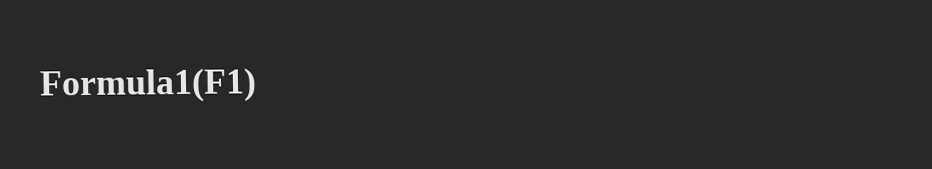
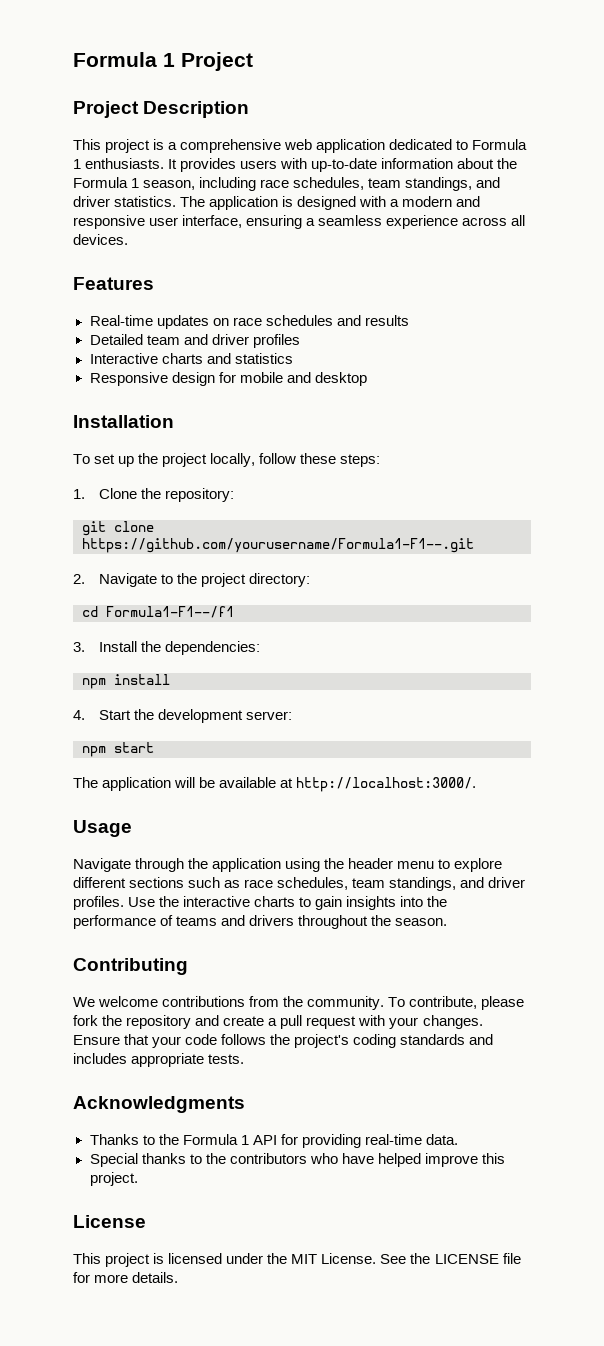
- Formula1(F1)
+ Formula 1 Project
+ Project Description
+ This project is a comprehensive web application dedicated to Formula 1 enthusiasts. It provides users with up-to-date information about the Formula 1 season, including race schedules, team standings, and driver statistics. The application is designed with a modern and responsive user interface, ensuring a seamless experience across all devices.
+ Features
+ Real-time updates on race schedules and results
+ Detailed team and driver profiles
+ Interactive charts and statistics
+ Responsive design for mobile and desktop
+ Installation
+ To set up the project locally, follow these steps:
+ 1. Clone the repository:
+ git clone https://github.com/yourusername/Formula1-F1--.git
+ 2. Navigate to the project directory:
+ cd Formula1-F1--/f1
+ 3. Install the dependencies:
+ npm install
+ 4. Start the development server:
+ npm start
+ The application will be available at http://localhost:3000/.
+ Usage
+ Navigate through the application using the header menu to explore different sections such as race schedules, team standings, and driver profiles. Use the interactive charts to gain insights into the performance of teams and drivers throughout the season.
+ Contributing
+ We welcome contributions from the community. To contribute, please fork the repository and create a pull request with your changes. Ensure that your code follows the project's coding standards and includes appropriate tests.
+ Acknowledgments
+ Thanks to the Formula 1 API for providing real-time data.
+ Special thanks to the contributors who have helped improve this project.
+ License
+ This project is licensed under the MIT License. See the LICENSE file for more details.

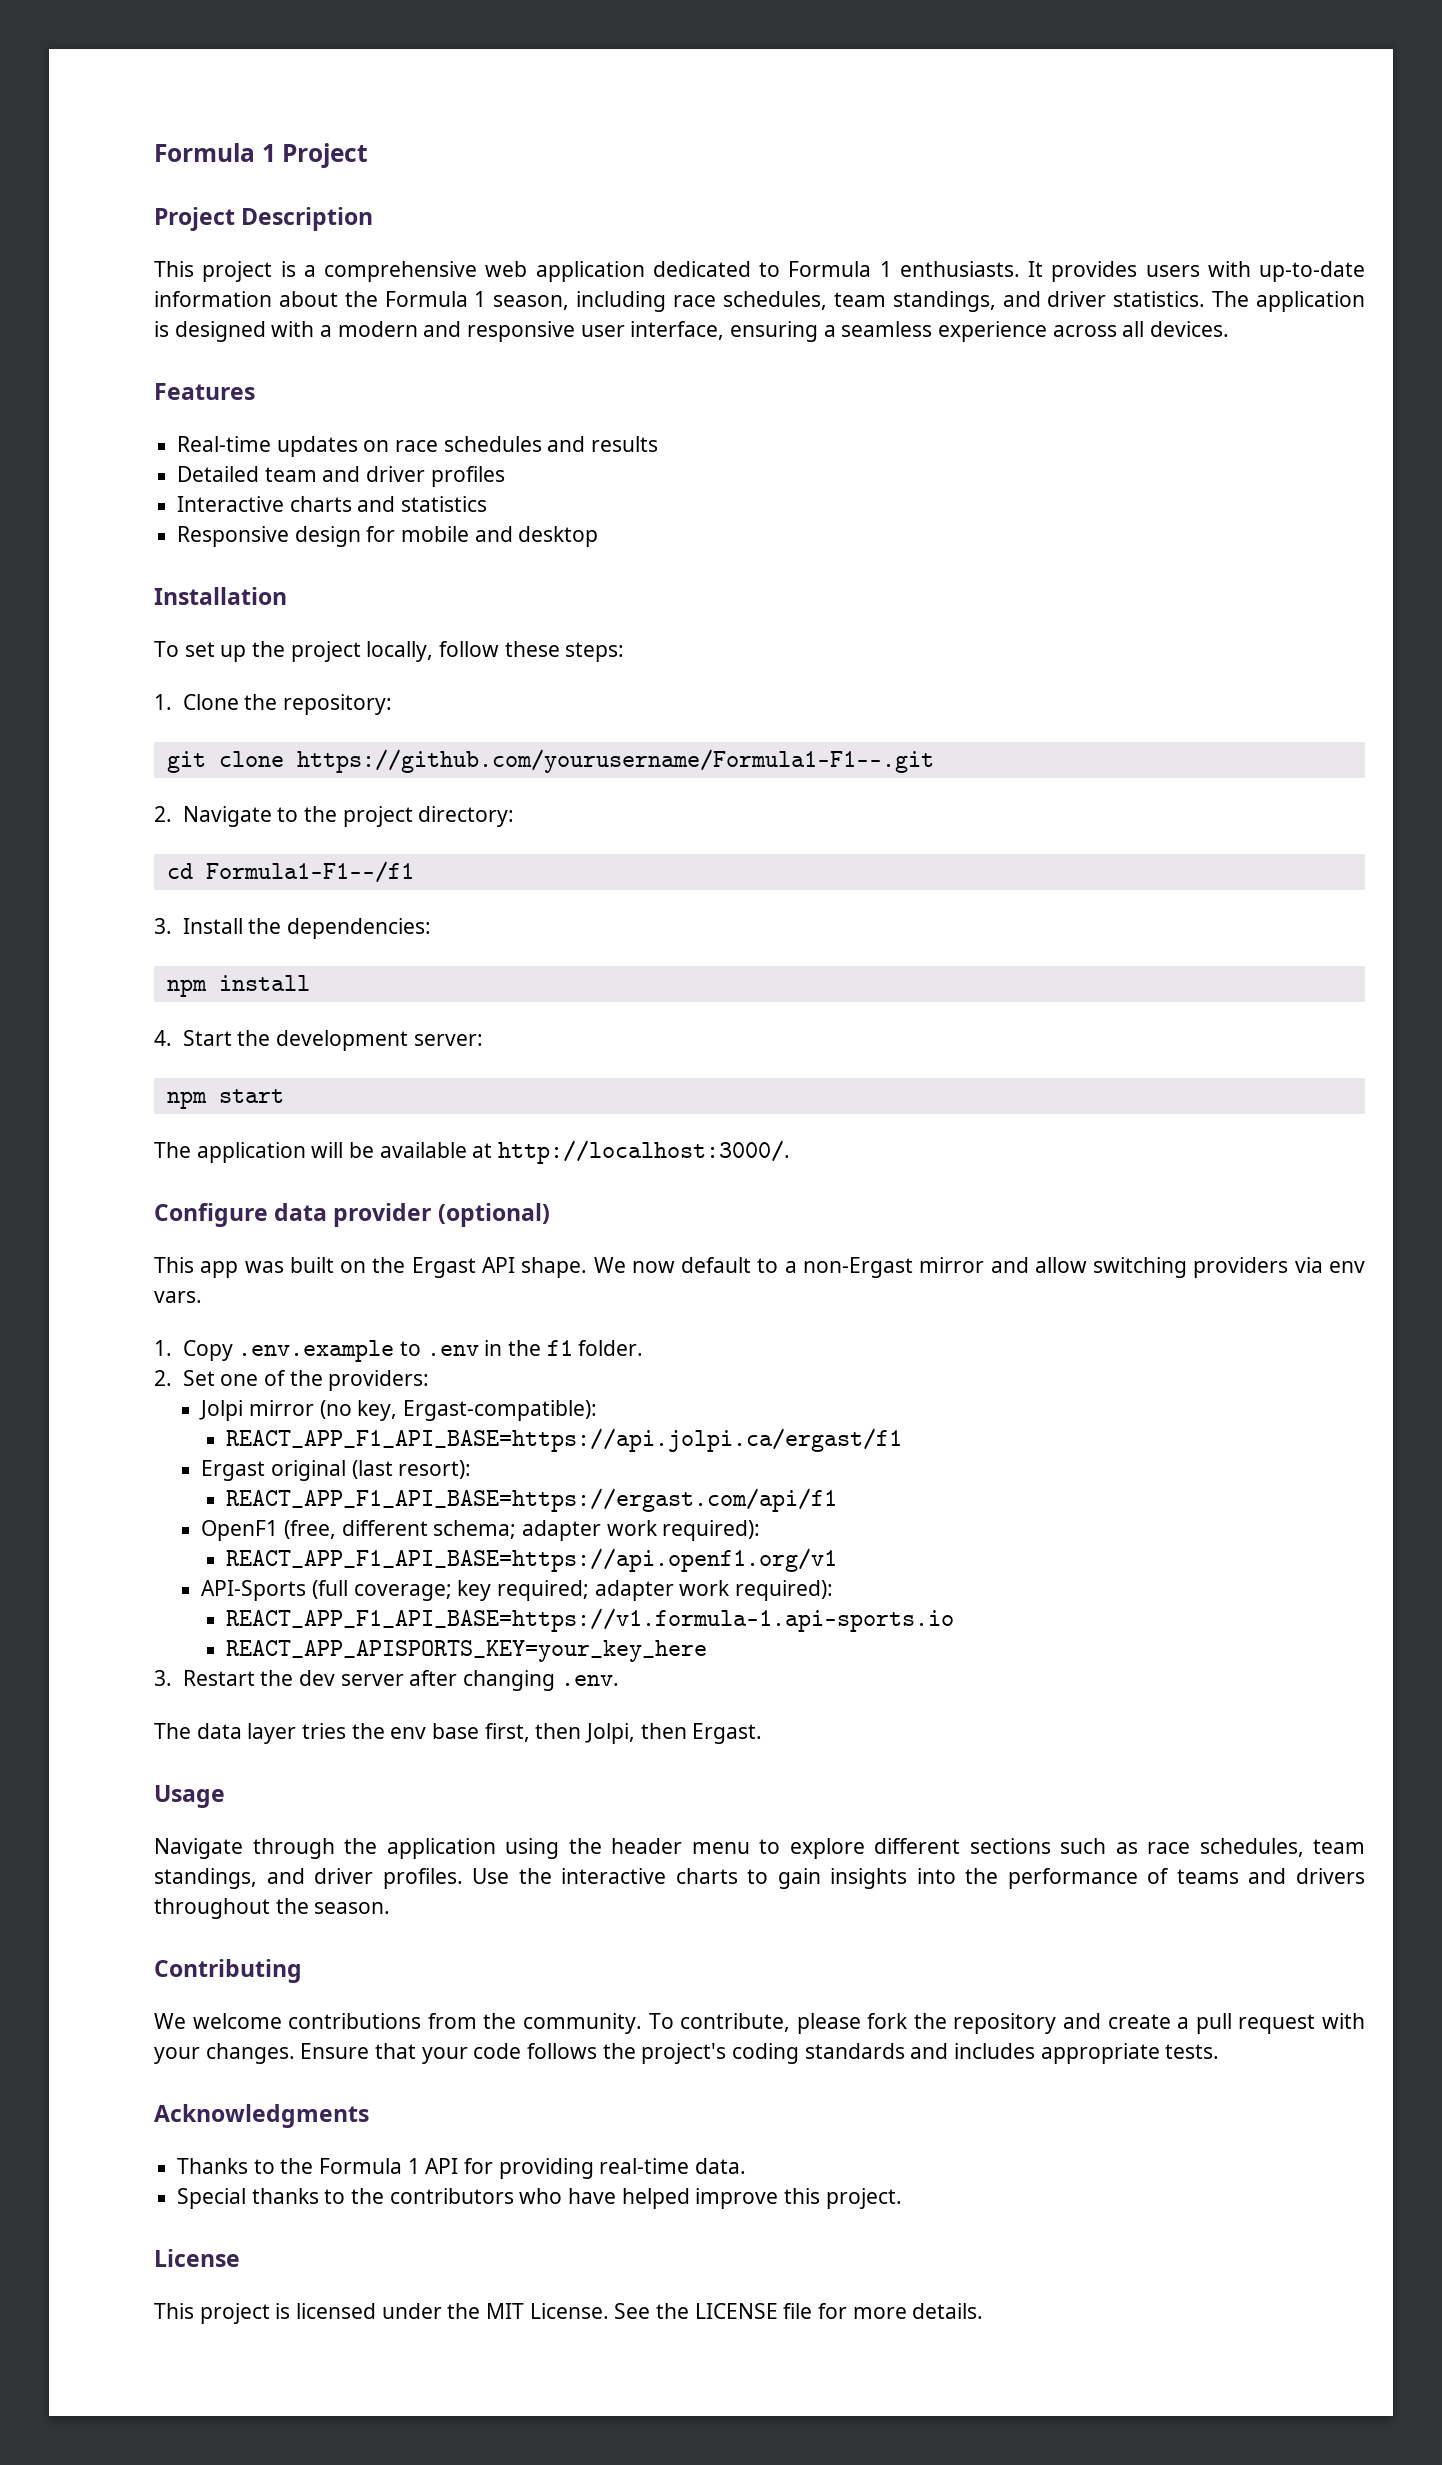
+ Configure data provider (optional)
+ This app was built on the Ergast API shape. We now default to a non-Ergast mirror and allow switching providers via env vars.
+ 1. Copy .env.example to .env in the f1 folder.
+ 2. Set one of the providers:
+ Jolpi mirror (no key, Ergast-compatible):
+ REACT_APP_F1_API_BASE=https://api.jolpi.ca/ergast/f1
+ Ergast original (last resort):
+ REACT_APP_F1_API_BASE=https://ergast.com/api/f1
+ OpenF1 (free, different schema; adapter work required):
+ REACT_APP_F1_API_BASE=https://api.openf1.org/v1
+ API-Sports (full coverage; key required; adapter work required):
+ REACT_APP_F1_API_BASE=https://v1.formula-1.api-sports.io
+ REACT_APP_APISPORTS_KEY=your_key_here
+ 3. Restart the dev server after changing .env.
+ The data layer tries the env base first, then Jolpi, then Ergast.

